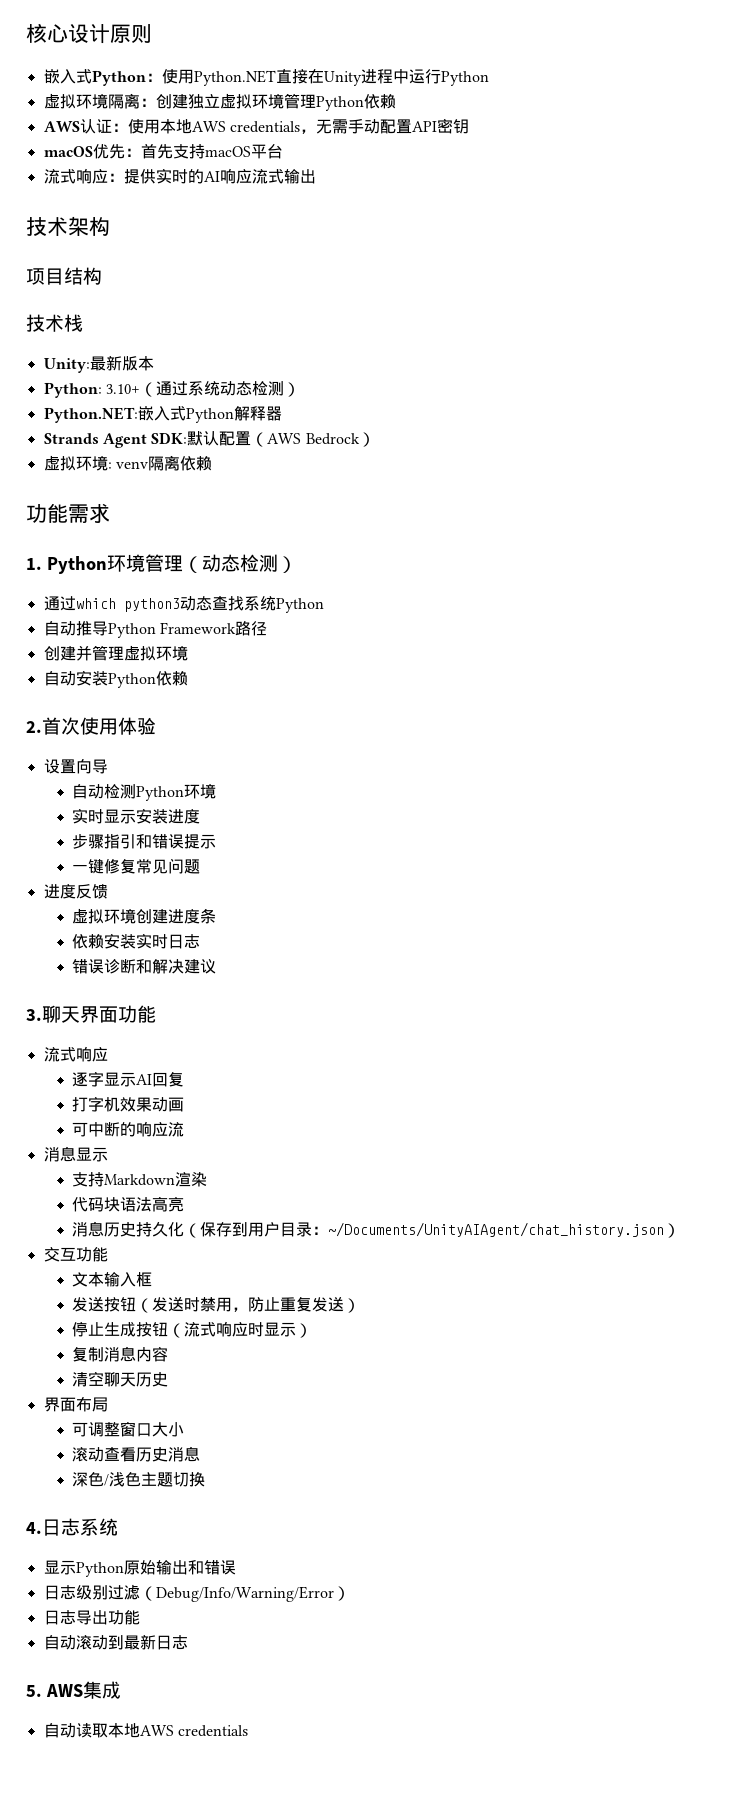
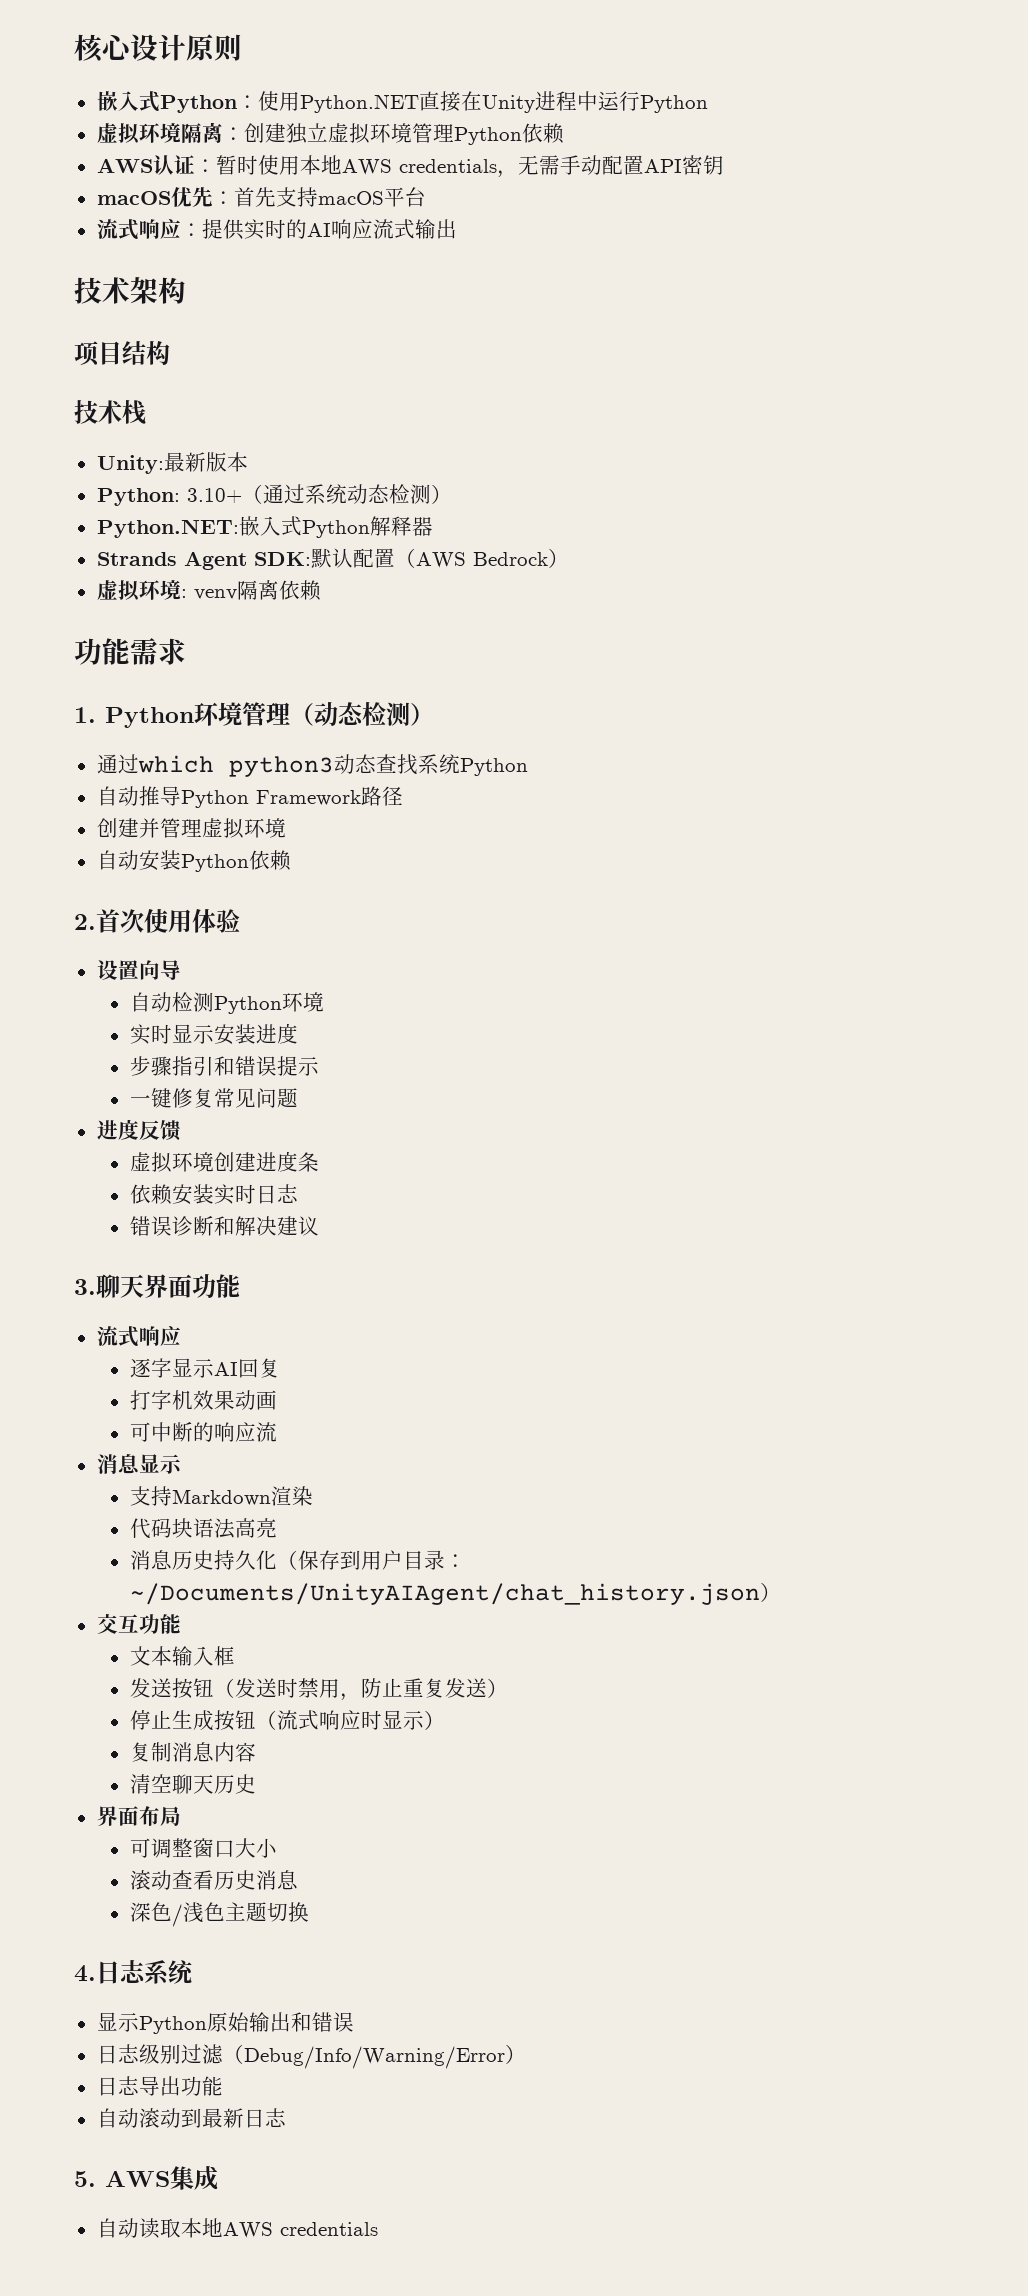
- AWS认证：使用本地AWS credentials，无需手动配置API密钥
+ AWS认证：暂时使用本地AWS credentials，无需手动配置API密钥

